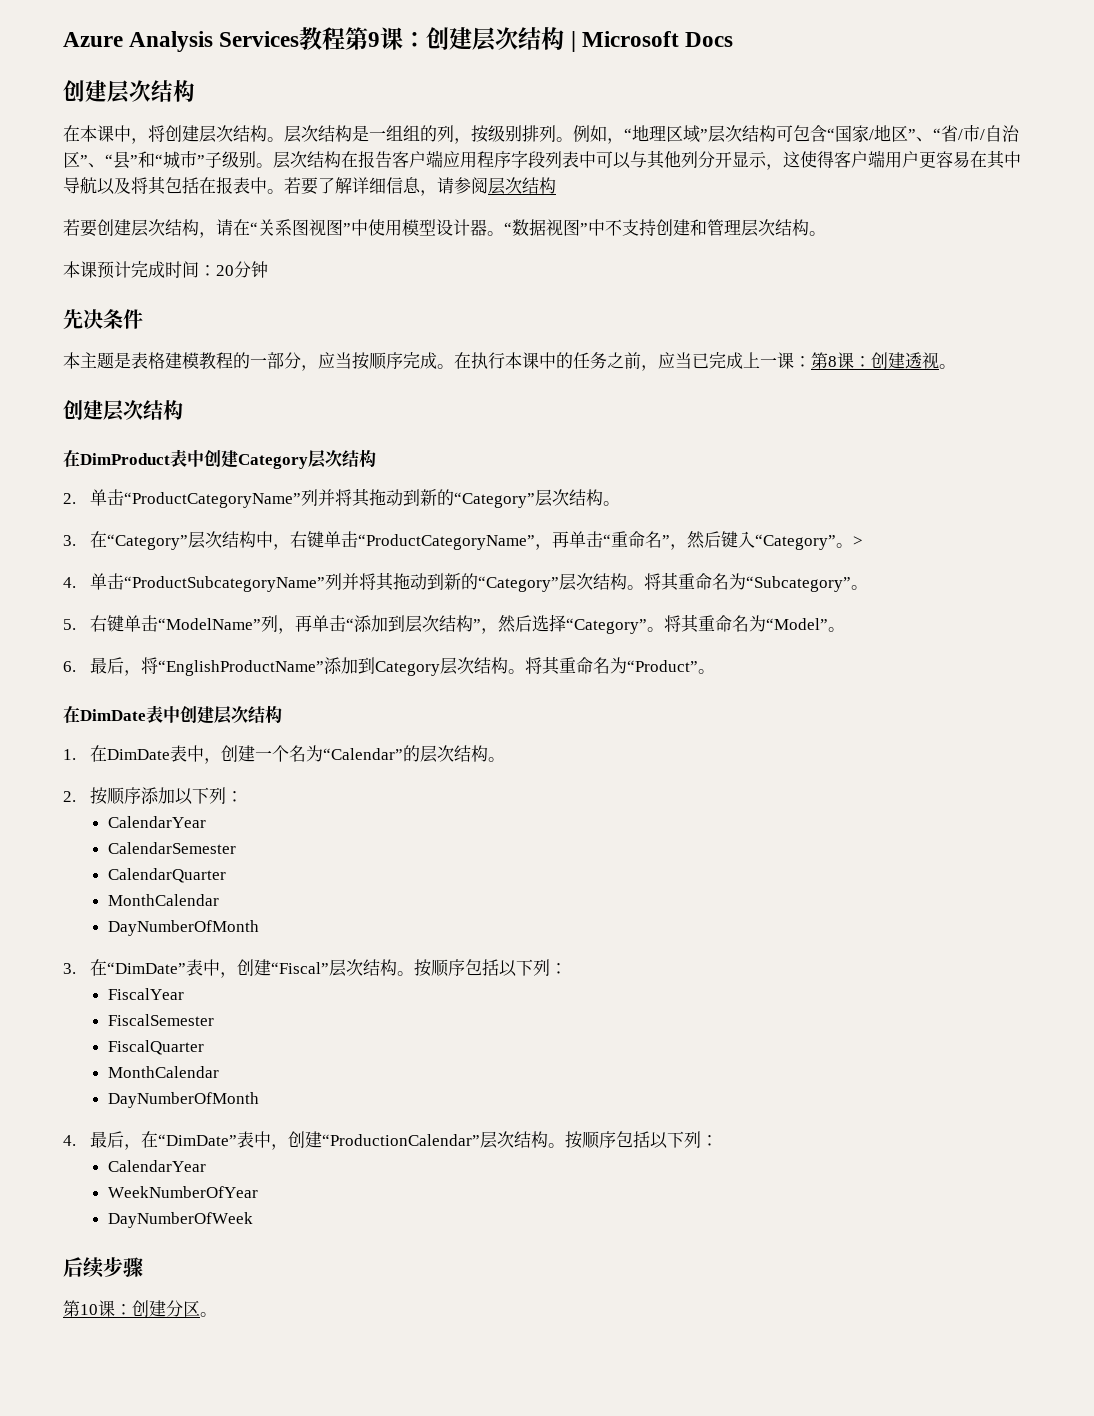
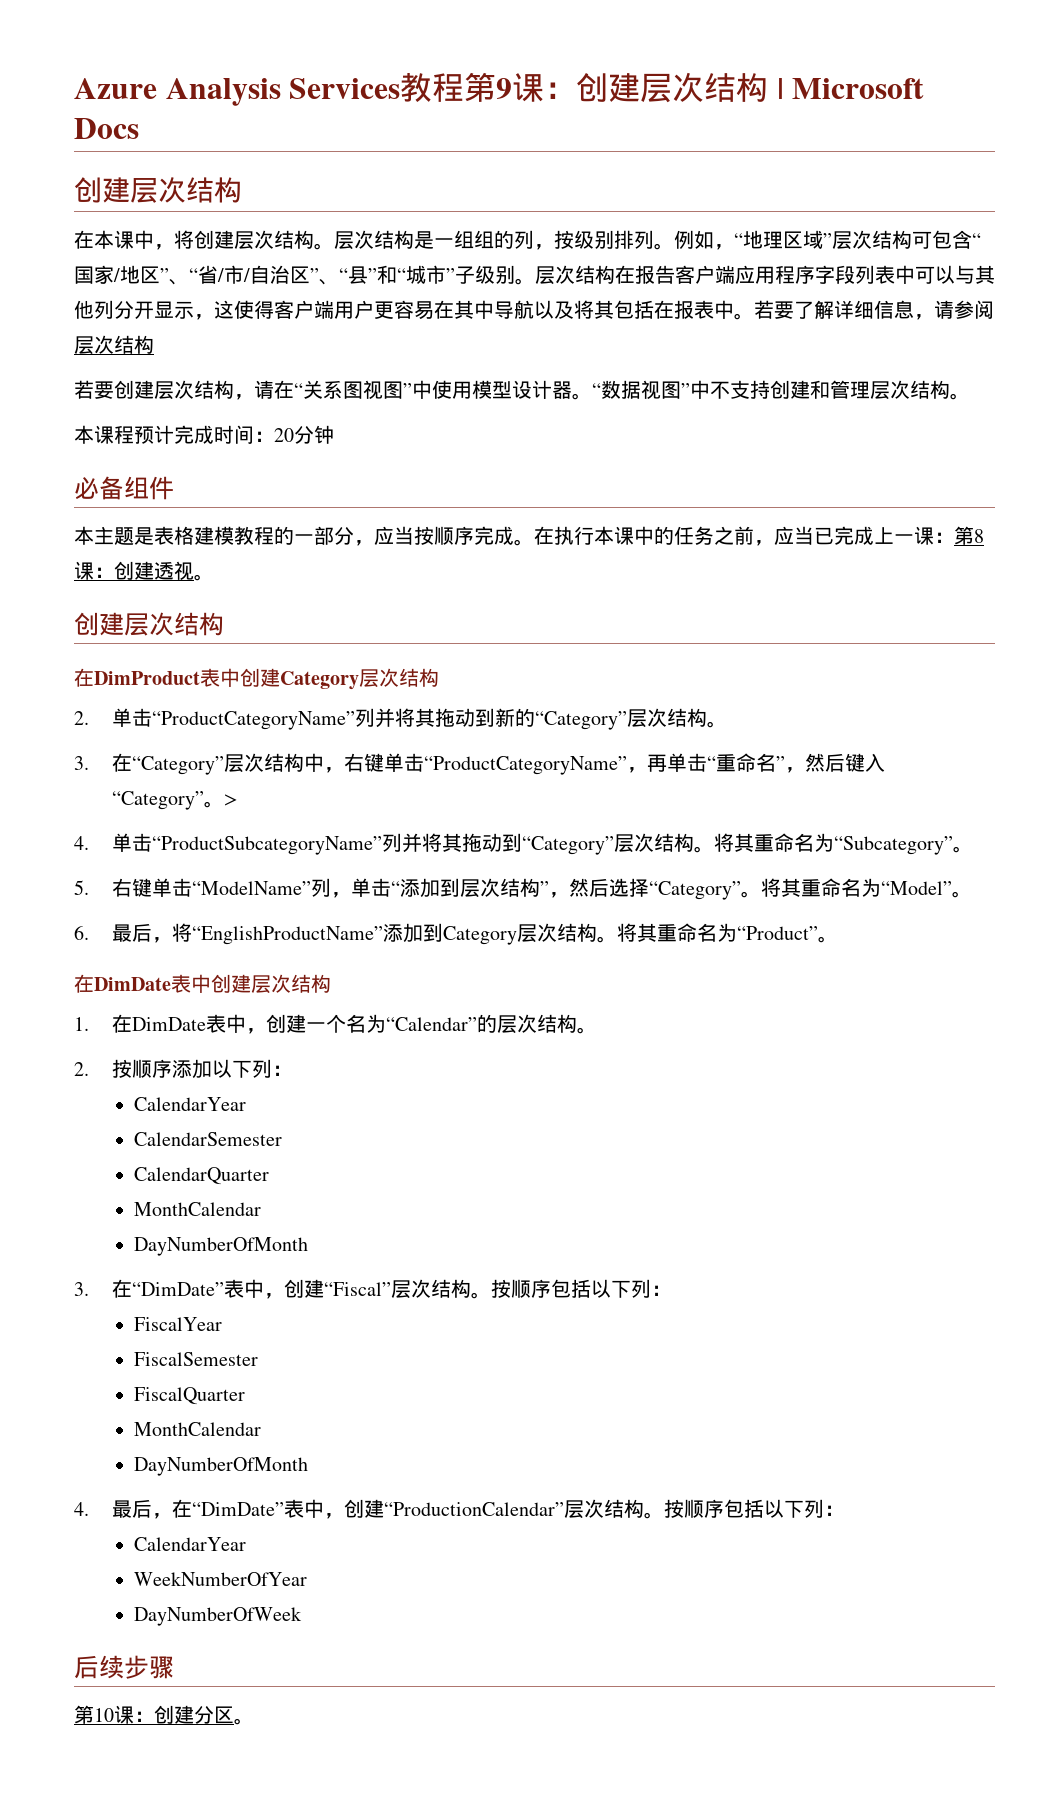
- 本课预计完成时间：20分钟
+ 本课程预计完成时间：20分钟
- 先决条件
+ 必备组件
- 4.单击“ProductSubcategoryName”列并将其拖动到新的“Category”层次结构。
+ 4.单击“ProductSubcategoryName”列并将其拖动到“Category”层次结构。
- 5.右键单击“ModelName”列，再单击“添加到层次结构”，然后选择“Category”。
+ 5.右键单击“ModelName”列，单击“添加到层次结构”，然后选择“Category”。

